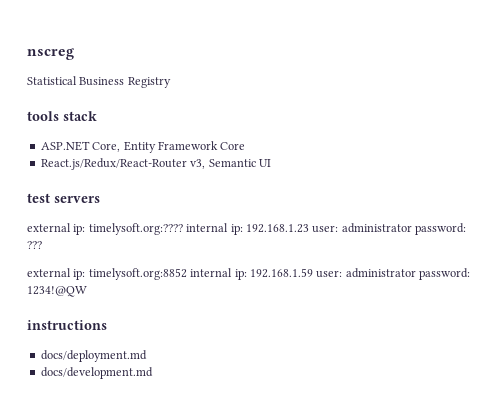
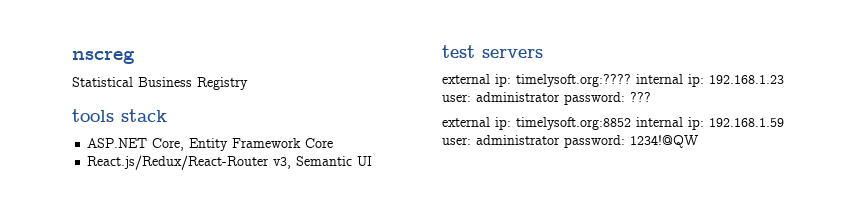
- instructions
- docs/deployment.md
- docs/development.md

